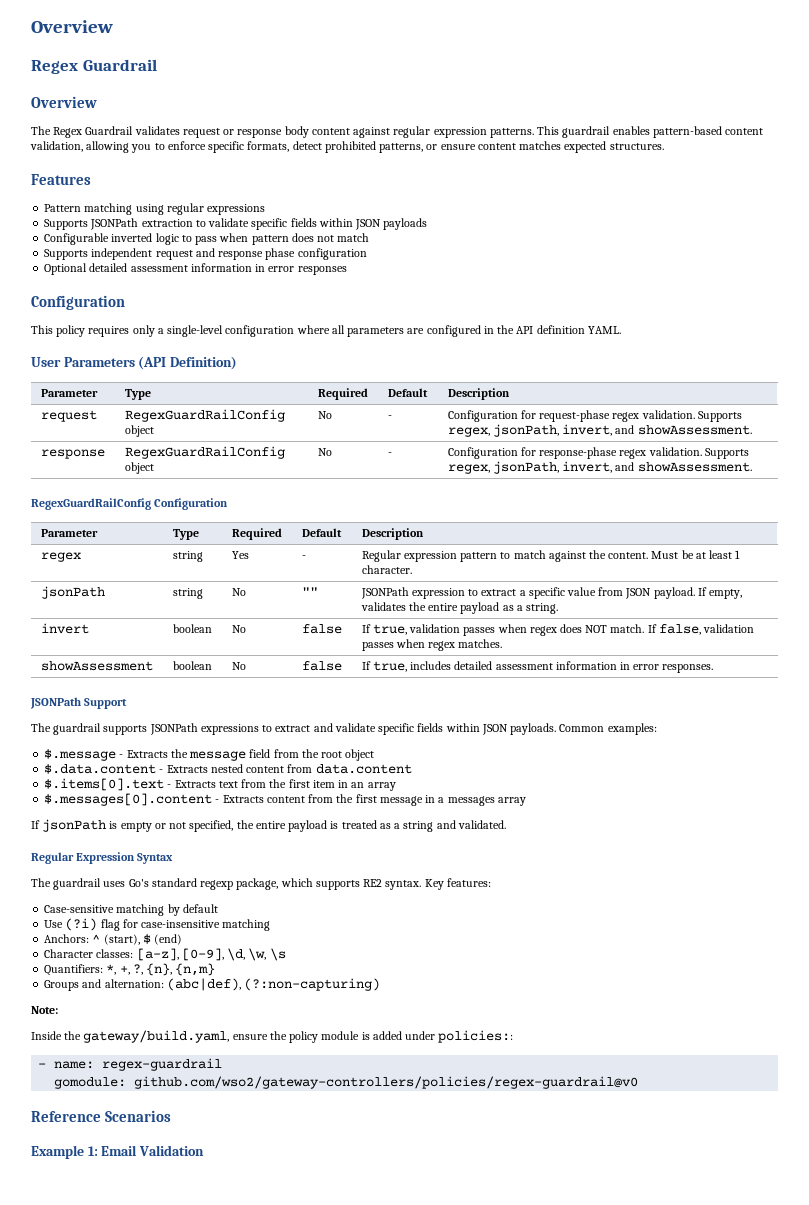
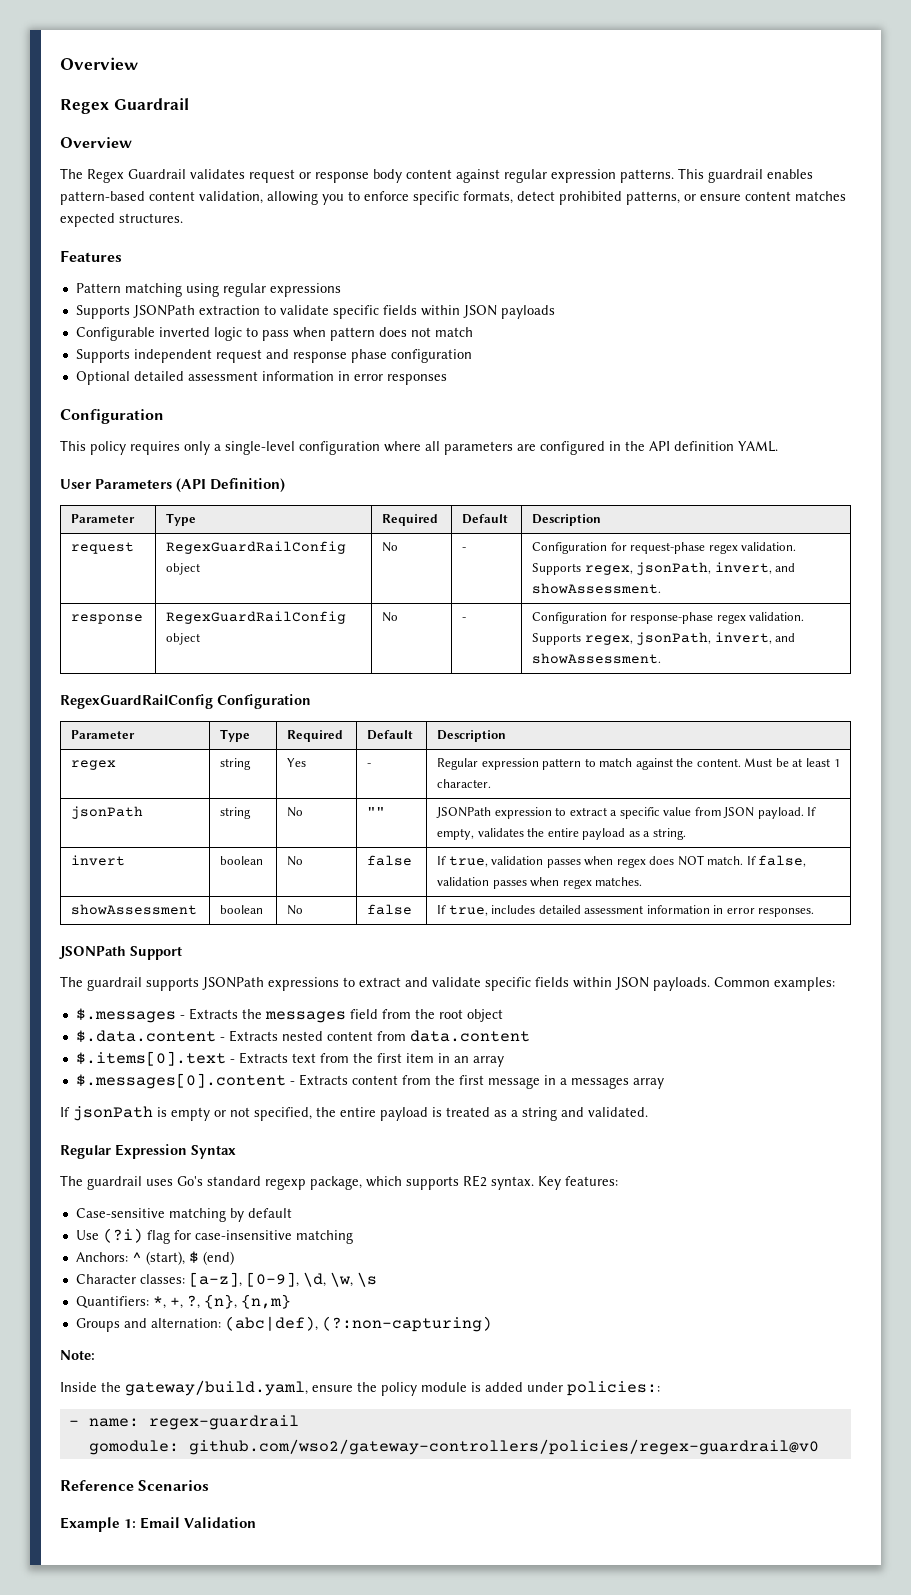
- $.message - Extracts the message field from the root object
+ $.messages - Extracts the messages field from the root object

